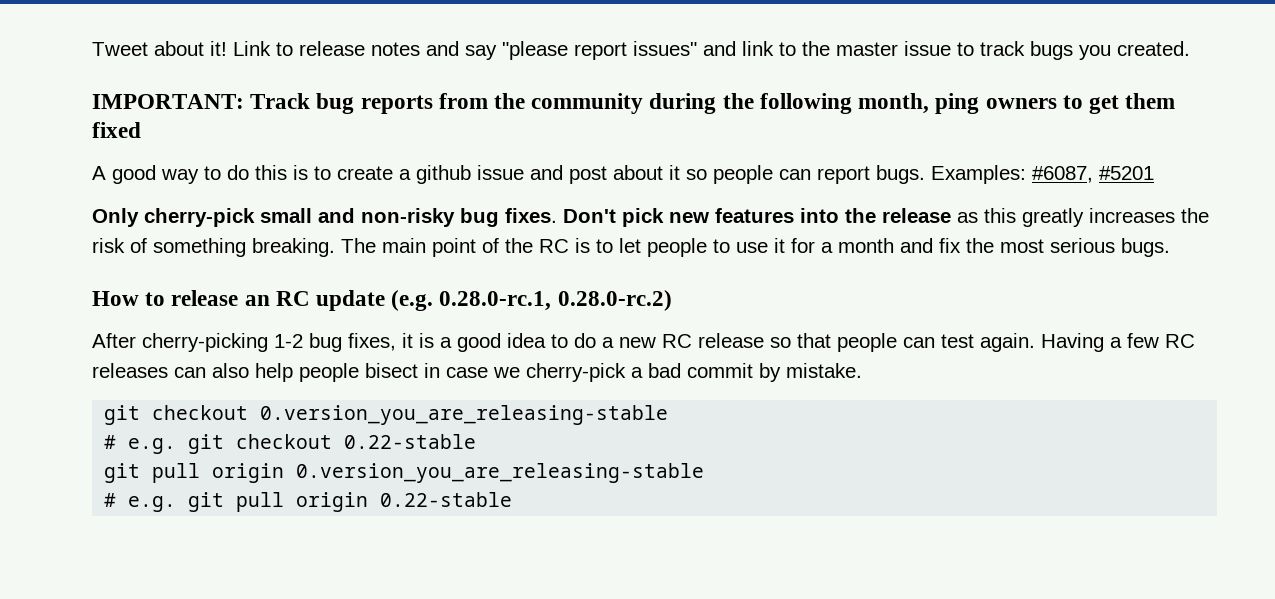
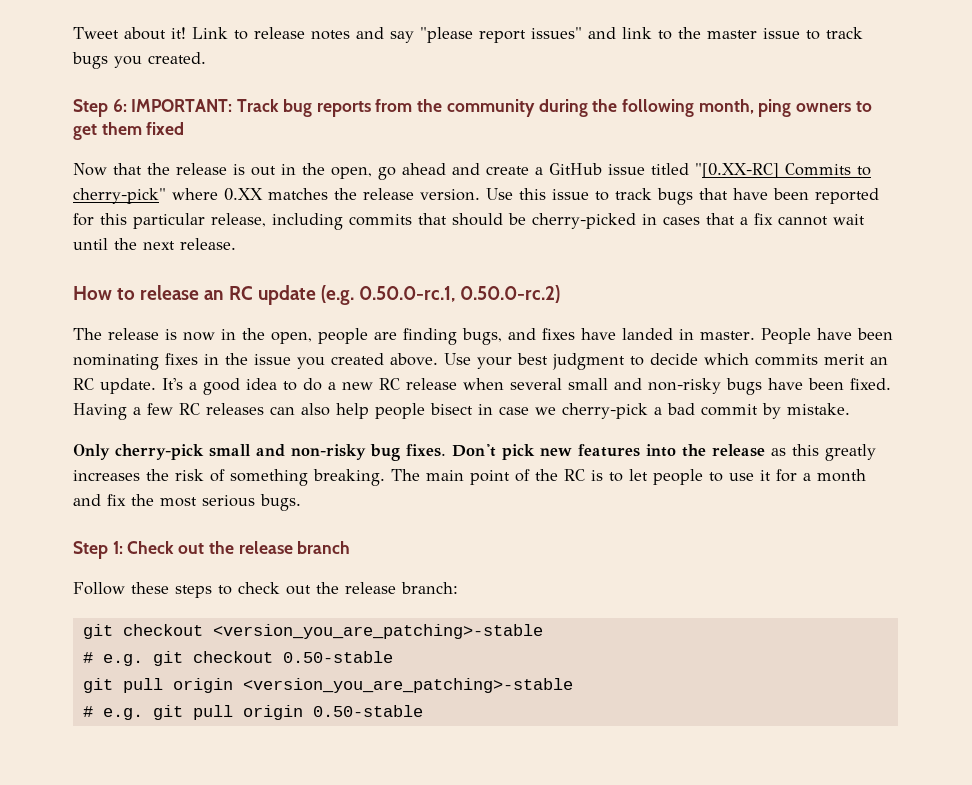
- IMPORTANT: Track bug reports from the community during the following month, ping owners to get them fixed
+ Step 6: IMPORTANT: Track bug reports from the community during the following month, ping owners to get them fixed
- A good way to do this is to create a github issue and post about it so people can report bugs. Examples: #6087, #5201
+ Now that the release is out in the open, go ahead and create a GitHub issue titled "[0.XX-RC] Commits to cherry-pick" where 0.XX matches the release version. Use this issue to track bugs that have been reported for this particular release, including commits that should be cherry-picked in cases that a fix cannot wait until the next release.
+ How to release an RC update (e.g. 0.50.0-rc.1, 0.50.0-rc.2)
+ The release is now in the open, people are finding bugs, and fixes have landed in master. People have been nominating fixes in the issue you created above. Use your best judgment to decide which commits merit an RC update. It's a good idea to do a new RC release when several small and non-risky bugs have been fixed. Having a few RC releases can also help people bisect in case we cherry-pick a bad commit by mistake.
- How to release an RC update (e.g. 0.28.0-rc.1, 0.28.0-rc.2)
- After cherry-picking 1-2 bug fixes, it is a good idea to do a new RC release so that people can test again. Having a few RC releases can also help people bisect in case we cherry-pick a bad commit by mistake.
- git checkout 0.version_you_are_releasing-stable
+ Step 1: Check out the release branch
+ Follow these steps to check out the release branch:
+ git checkout <version_you_are_patching>-stable
- # e.g. git checkout 0.22-stable
- git pull origin 0.version_you_are_releasing-stable
+ # e.g. git checkout 0.50-stable
+ git pull origin <version_you_are_patching>-stable
- # e.g. git pull origin 0.22-stable
+ # e.g. git pull origin 0.50-stable

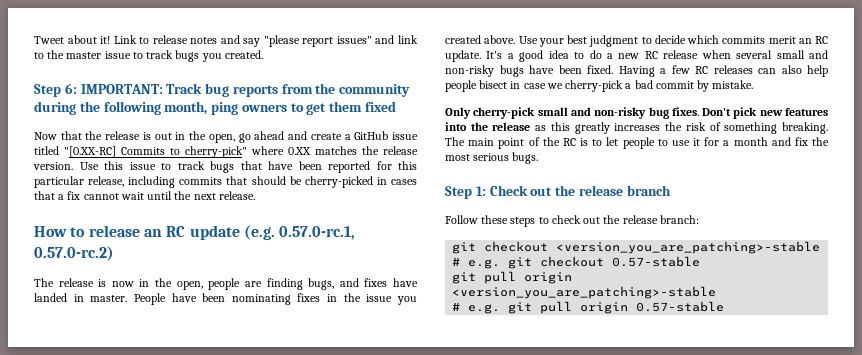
- How to release an RC update (e.g. 0.50.0-rc.1, 0.50.0-rc.2)
+ How to release an RC update (e.g. 0.57.0-rc.1, 0.57.0-rc.2)
- # e.g. git checkout 0.50-stable
+ # e.g. git checkout 0.57-stable
- # e.g. git pull origin 0.50-stable
+ # e.g. git pull origin 0.57-stable

